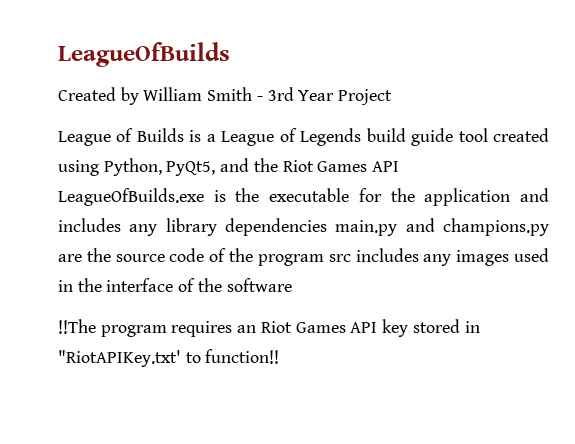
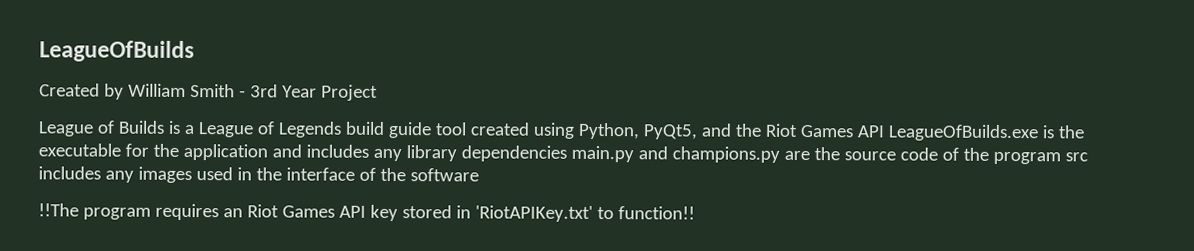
- !!The program requires an Riot Games API key stored in "RiotAPIKey.txt' to function!!
+ !!The program requires an Riot Games API key stored in 'RiotAPIKey.txt' to function!!

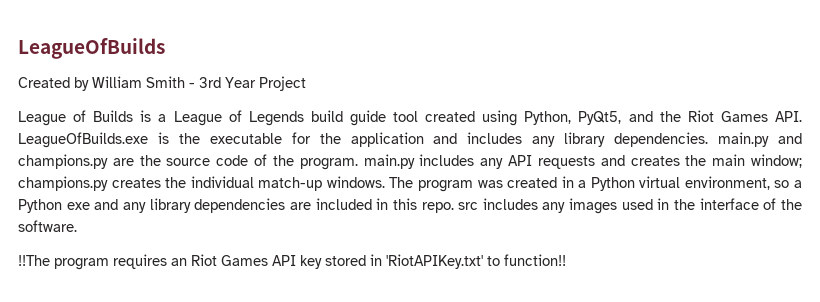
- League of Builds is a League of Legends build guide tool created using Python, PyQt5, and the Riot Games API LeagueOfBuilds.exe is the executable for the application and includes any library dependencies main.py and champions.py are the source code of the program src includes any images used in the interface of the software
+ League of Builds is a League of Legends build guide tool created using Python, PyQt5, and the Riot Games API. LeagueOfBuilds.exe is the executable for the application and includes any library dependencies. main.py and champions.py are the source code of the program. main.py includes any API requests and creates the main window; champions.py creates the individual match-up windows. The program was created in a Python virtual environment, so a Python exe and any library dependencies are included in this repo. src includes any images used in the interface of the software.

